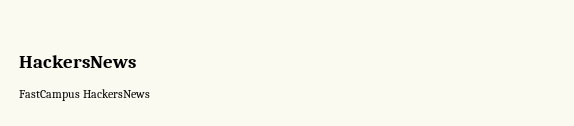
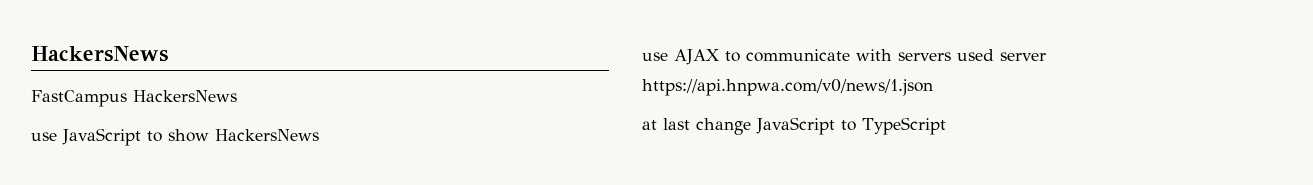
+ use JavaScript to show HackersNews
+ use AJAX to communicate with servers used server https://api.hnpwa.com/v0/news/1.json
+ at last change JavaScript to TypeScript

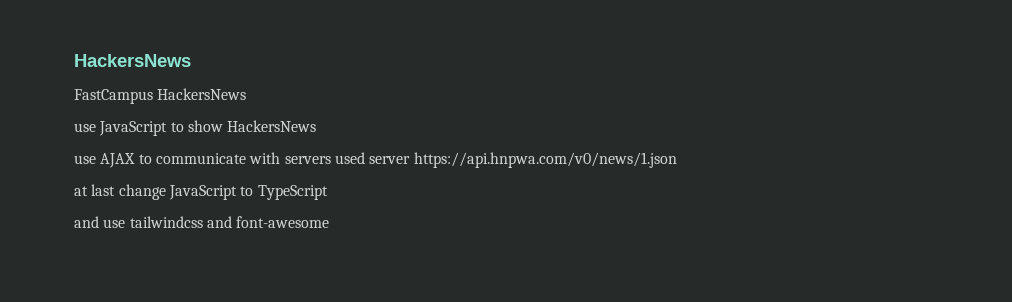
+ and use tailwindcss and font-awesome

